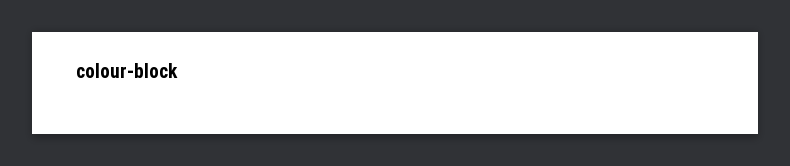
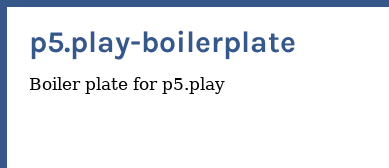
- colour-block
+ p5.play-boilerplate
+ Boiler plate for p5.play

